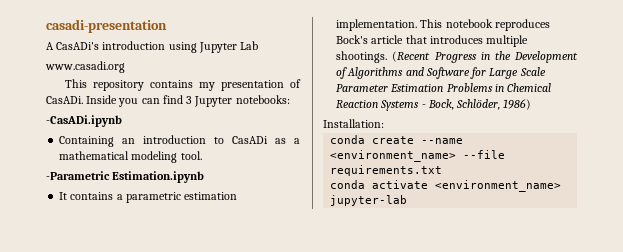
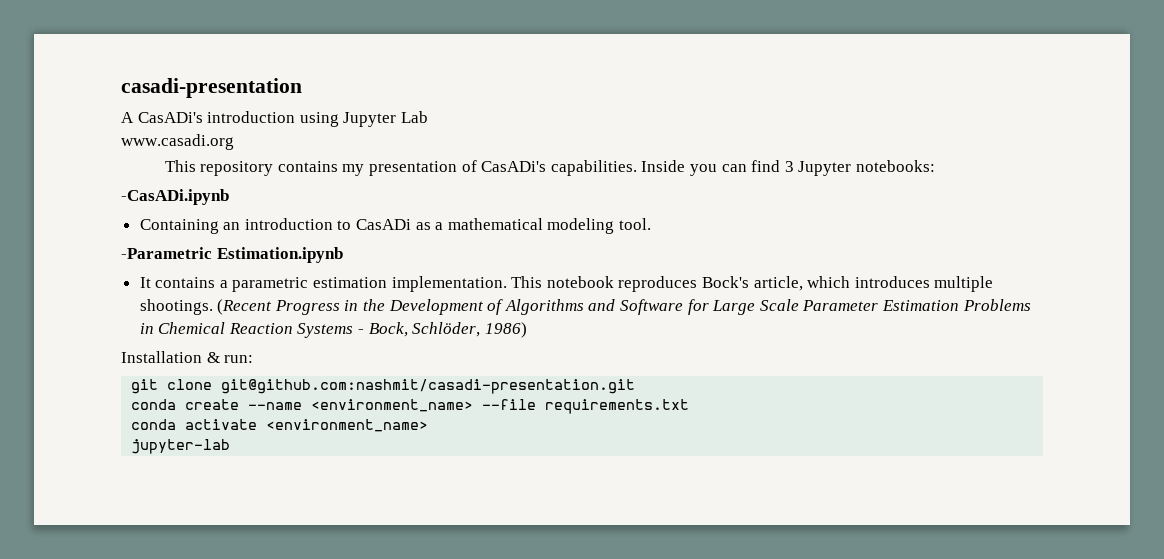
- This repository contains my presentation of CasADi.
+ This repository contains my presentation of CasADi's capabilities.
- This notebook reproduces Bock's article that introduces multiple shootings.
+ This notebook reproduces Bock's article, which introduces multiple shootings.
- Installation:
+ Installation & run:
+ git clone git@github.com:nashmit/casadi-presentation.git

